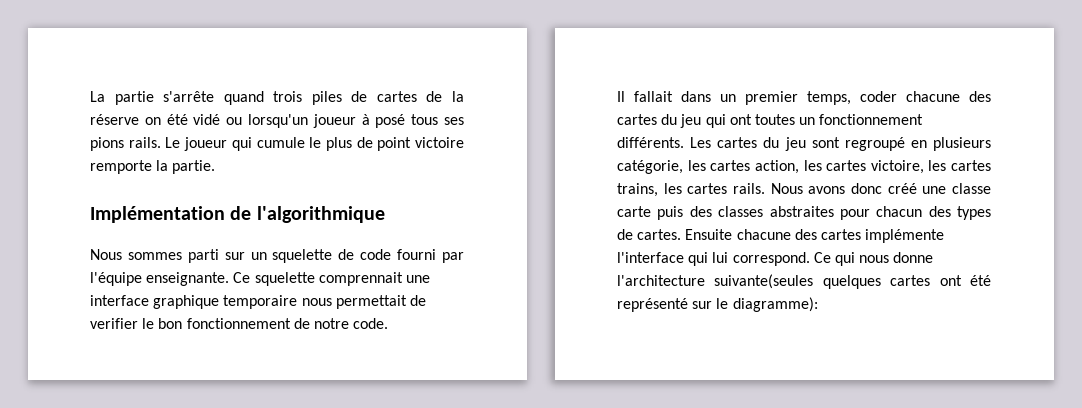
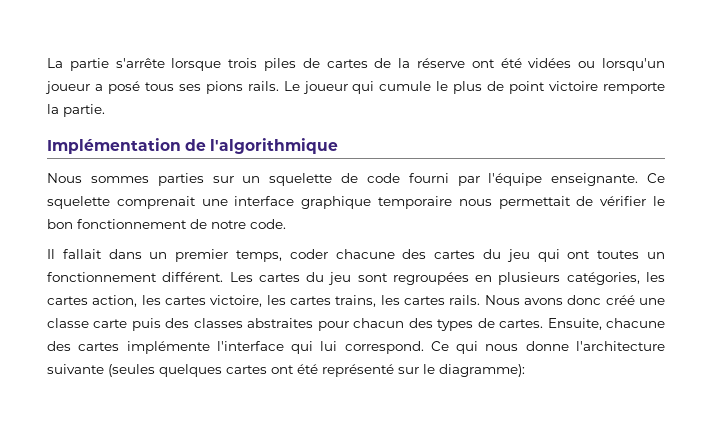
- La partie s'arrête quand trois piles de cartes de la réserve on été vidé ou lorsqu'un joueur à posé tous ses pions rails.
+ La partie s'arrête lorsque trois piles de cartes de la réserve ont été vidées ou lorsqu'un joueur a posé tous ses pions rails.
- Nous sommes parti sur un squelette de code fourni par l'équipe enseignante.
+ Nous sommes parties sur un squelette de code fourni par l'équipe enseignante.
- Ce squelette comprennait une interface graphique temporaire nous permettait de verifier le bon fonctionnement de notre code.
+ Ce squelette comprenait une interface graphique temporaire nous permettait de vérifier le bon fonctionnement de notre code.
- Il fallait dans un premier temps, coder chacune des cartes du jeu qui ont toutes un fonctionnement différents.
+ Il fallait dans un premier temps, coder chacune des cartes du jeu qui ont toutes un fonctionnement différent.
- Les cartes du jeu sont regroupé en plusieurs catégorie, les cartes action, les cartes victoire, les cartes trains, les cartes rails.
+ Les cartes du jeu sont regroupées en plusieurs catégories, les cartes action, les cartes victoire, les cartes trains, les cartes rails.
- Ensuite chacune des cartes implémente l'interface qui lui correspond.
+ Ensuite, chacune des cartes implémente l'interface qui lui correspond.
- Ce qui nous donne l'architecture suivante(seules quelques cartes ont été représenté sur le diagramme):
+ Ce qui nous donne l'architecture suivante (seules quelques cartes ont été représenté sur le diagramme):

